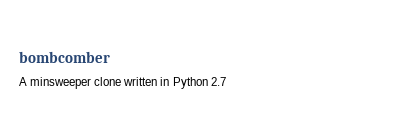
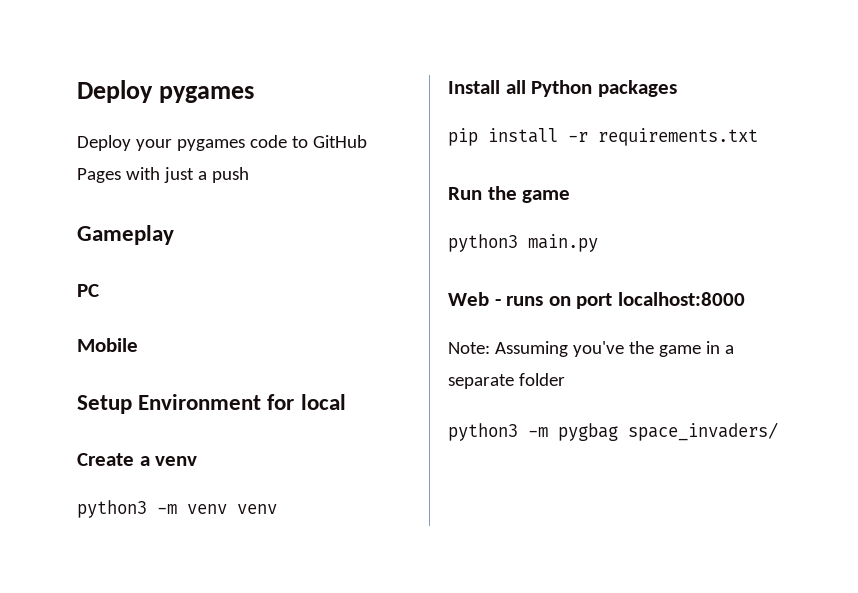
- bombcomber
- A minsweeper clone written in Python 2.7
+ Deploy pygames
+ Deploy your pygames code to GitHub Pages with just a push
+ Gameplay
+ PC
+ Mobile
+ Setup Environment for local
+ Create a venv
+ python3 -m venv venv
+ Install all Python packages
+ pip install -r requirements.txt
+ Run the game
+ python3 main.py
+ Web - runs on port localhost:8000
+ Note: Assuming you've the game in a separate folder
+ python3 -m pygbag space_invaders/

